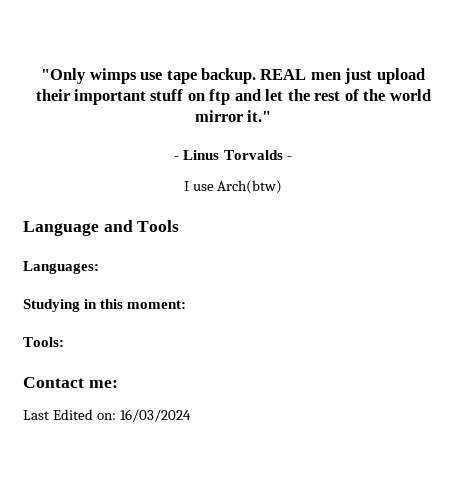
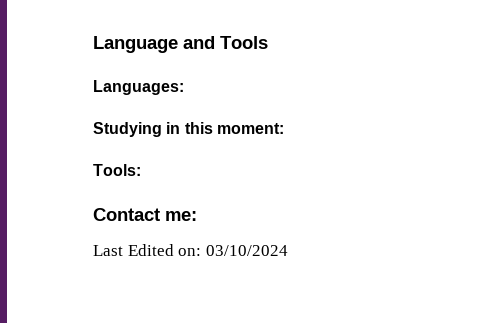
- "Only wimps use tape backup. REAL men just upload their important stuff on ftp and let the rest of the world mirror it."
- - Linus Torvalds -
- I use Arch(btw)
- Last Edited on: 16/03/2024
+ Last Edited on: 03/10/2024

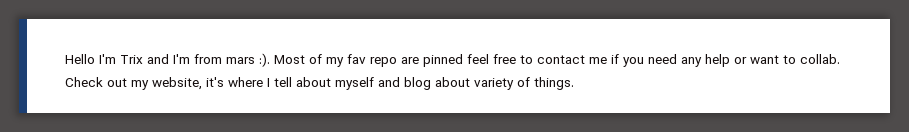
- Language and Tools
- Languages:
- Studying in this moment:
- Tools:
- Contact me:
- Last Edited on: 03/10/2024
+ Hello I'm Trix and I'm from mars :). Most of my fav repo are pinned feel free to contact me if you need any help or want to collab.
+ Check out my website, it's where I tell about myself and blog about variety of things.

